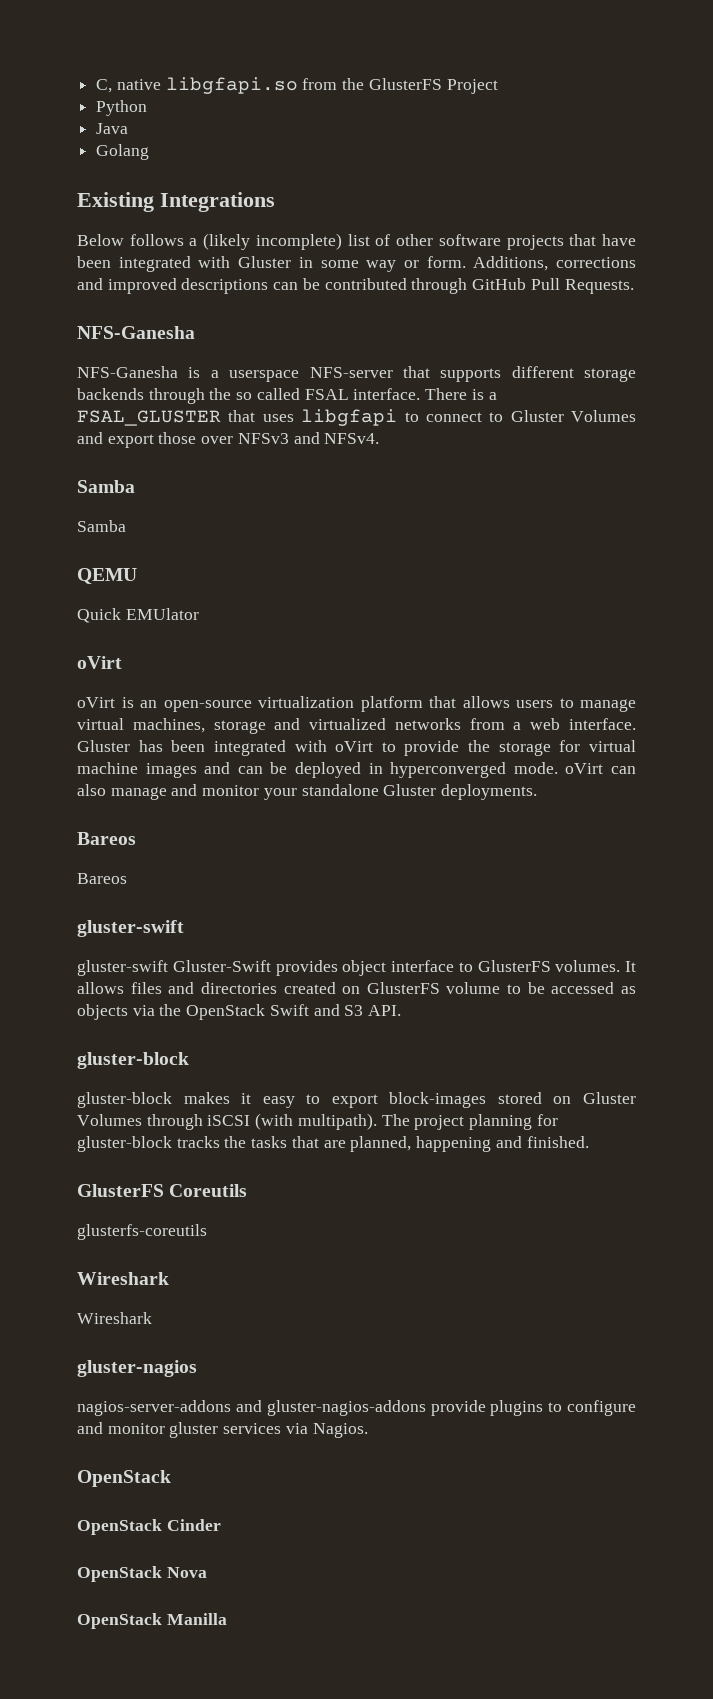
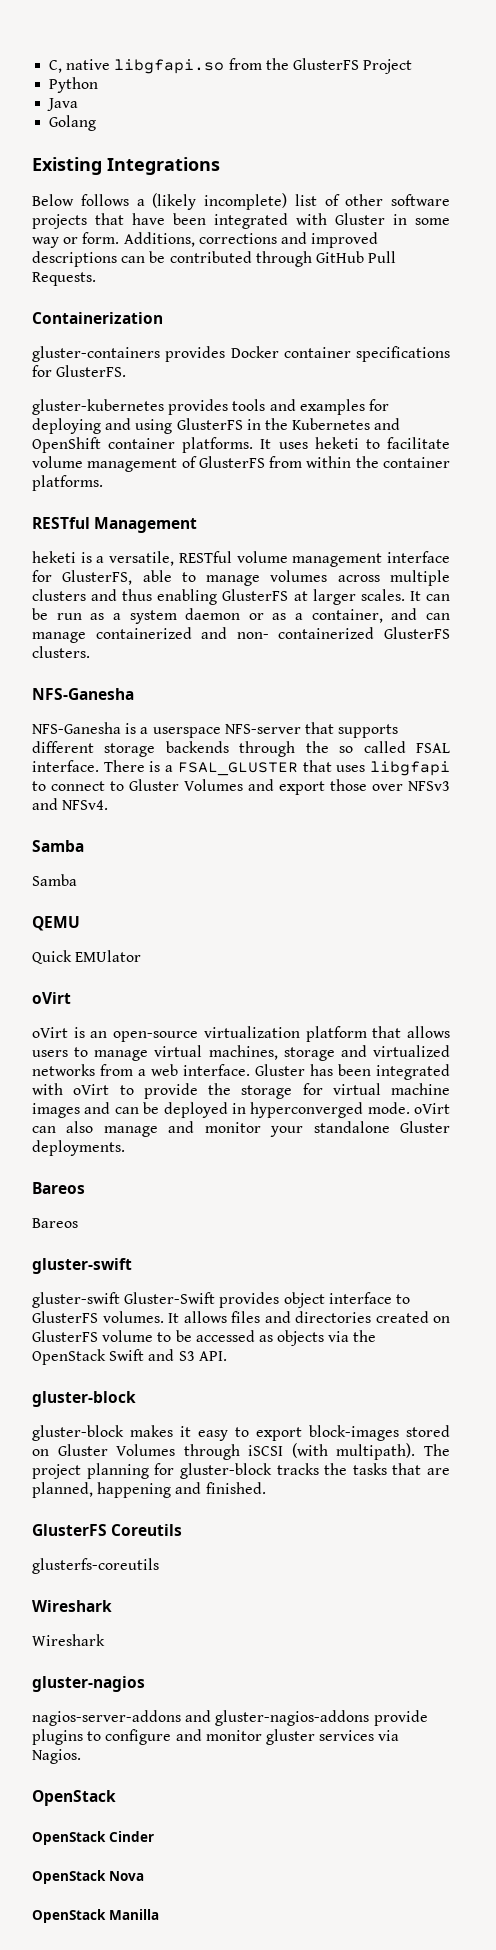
+ Containerization
+ gluster-containers provides Docker container specifications for GlusterFS.
+ gluster-kubernetes provides tools and examples for deploying and using GlusterFS in the Kubernetes and OpenShift container platforms. It uses heketi to facilitate volume management of GlusterFS from within the container platforms.
+ RESTful Management
+ heketi is a versatile, RESTful volume management interface for GlusterFS, able to manage volumes across multiple clusters and thus enabling GlusterFS at larger scales. It can be run as a system daemon or as a container, and can manage containerized and non- containerized GlusterFS clusters.

